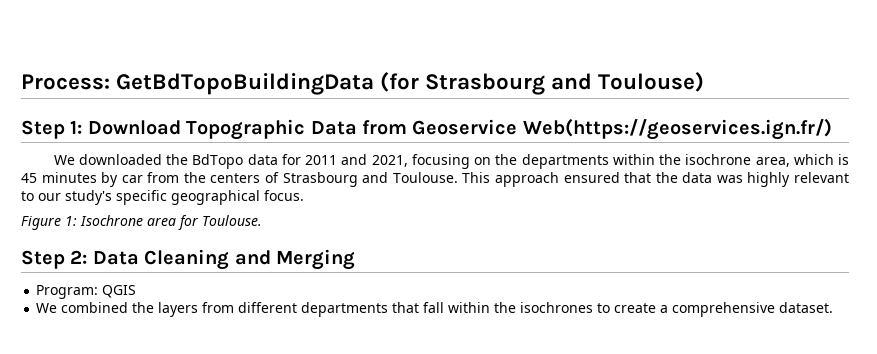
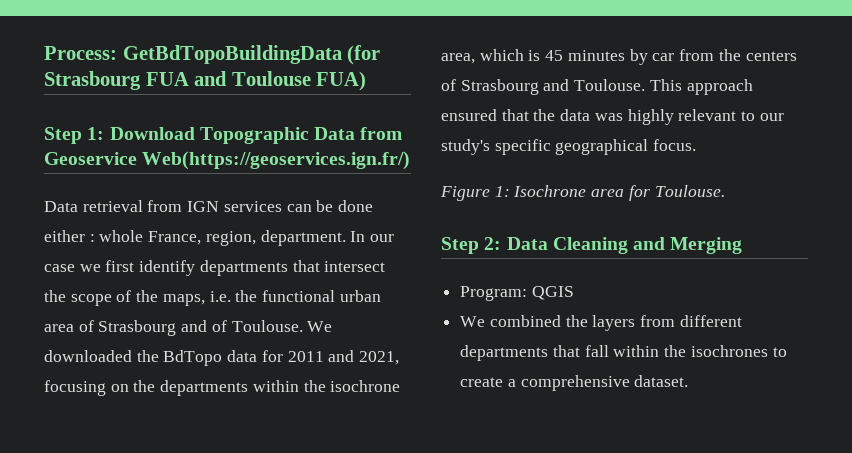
- Process: GetBdTopoBuildingData (for Strasbourg and Toulouse)
+ Process: GetBdTopoBuildingData (for Strasbourg FUA and Toulouse FUA)
+ Data retrieval from IGN services can be done either : whole France, region, department. In our case we first identify departments that intersect the scope of the maps, i.e. the functional urban area of Strasbourg and of Toulouse.

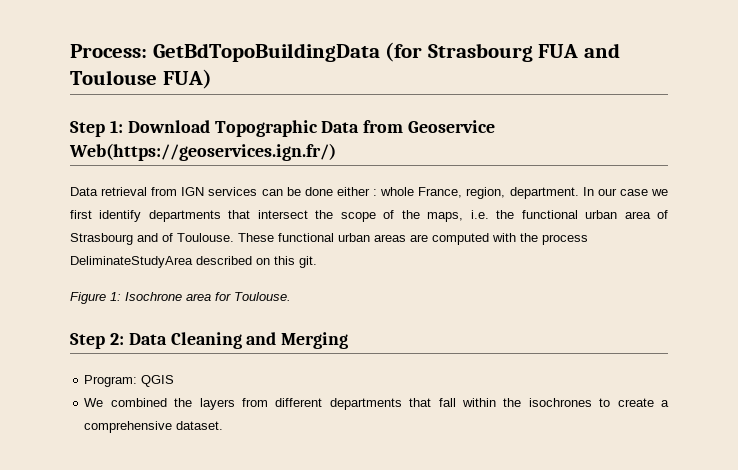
- We downloaded the BdTopo data for 2011 and 2021, focusing on the departments within the isochrone area, which is 45 minutes by car from the centers of Strasbourg and Toulouse. This approach ensured that the data was highly relevant to our study's specific geographical focus.
+ These functional urban areas are computed with the process DeliminateStudyArea described on this git.

